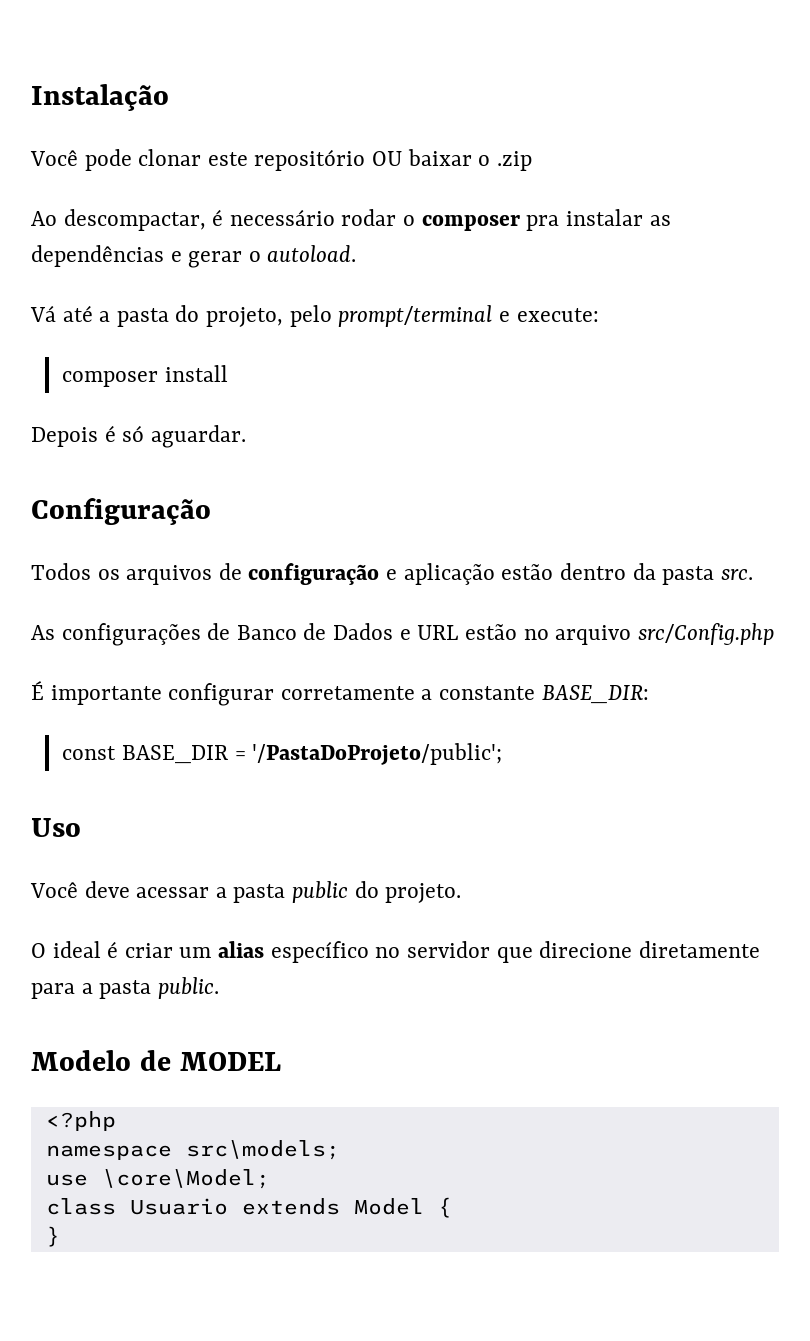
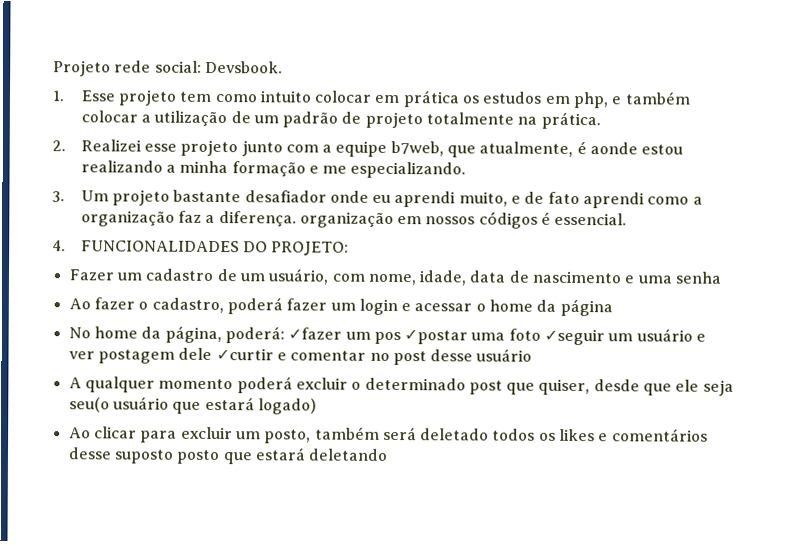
- Instalação
- Você pode clonar este repositório OU baixar o .zip
- Ao descompactar, é necessário rodar o composer pra instalar as dependências e gerar o autoload.
- Vá até a pasta do projeto, pelo prompt/terminal e execute:
- composer install
- Depois é só aguardar.
- Configuração
- Todos os arquivos de configuração e aplicação estão dentro da pasta src.
- As configurações de Banco de Dados e URL estão no arquivo src/Config.php
- É importante configurar corretamente a constante BASE_DIR:
- const BASE_DIR = '/PastaDoProjeto/public';
- Uso
- Você deve acessar a pasta public do projeto.
- O ideal é criar um alias específico no servidor que direcione diretamente para a pasta public.
- Modelo de MODEL
- <?php
- namespace src\models;
- use \core\Model;
- class Usuario extends Model {
- }
+ Projeto rede social: Devsbook.
+ 1. Esse projeto tem como intuito colocar em prática os estudos em php, e também colocar a utilização de um padrão de projeto totalmente na prática.
+ 2. Realizei esse projeto junto com a equipe b7web, que atualmente, é aonde estou realizando a minha formação e me especializando.
+ 3. Um projeto bastante desafiador onde eu aprendi muito, e de fato aprendi como a organização faz a diferença. organização em nossos códigos é essencial.
+ 4. FUNCIONALIDADES DO PROJETO:
+ Fazer um cadastro de um usuário, com nome, idade, data de nascimento e uma senha
+ Ao fazer o cadastro, poderá fazer um login e acessar o home da página
+ No home da página, poderá: ✓fazer um pos ✓postar uma foto ✓seguir um usuário e ver postagem dele ✓curtir e comentar no post desse usuário
+ A qualquer momento poderá excluir o determinado post que quiser, desde que ele seja seu(o usuário que estará logado)
+ Ao clicar para excluir um posto, também será deletado todos os likes e comentários desse suposto posto que estará deletando

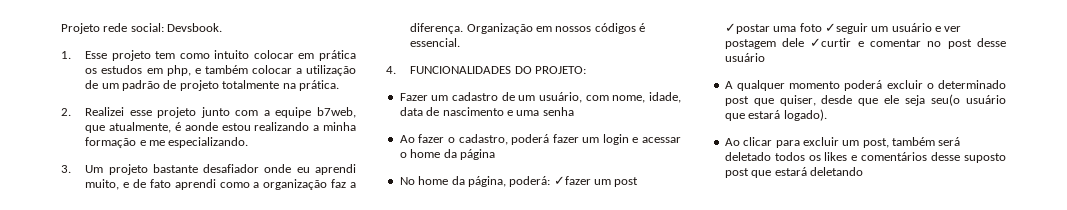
- 3. Um projeto bastante desafiador onde eu aprendi muito, e de fato aprendi como a organização faz a diferença. organização em nossos códigos é essencial.
+ 3. Um projeto bastante desafiador onde eu aprendi muito, e de fato aprendi como a organização faz a diferença. Organização em nossos códigos é essencial.
- No home da página, poderá: ✓fazer um pos ✓postar uma foto ✓seguir um usuário e ver postagem dele ✓curtir e comentar no post desse usuário
+ No home da página, poderá: ✓fazer um post ✓postar uma foto ✓seguir um usuário e ver postagem dele ✓curtir e comentar no post desse usuário
- A qualquer momento poderá excluir o determinado post que quiser, desde que ele seja seu(o usuário que estará logado)
+ A qualquer momento poderá excluir o determinado post que quiser, desde que ele seja seu(o usuário que estará logado).
- Ao clicar para excluir um posto, também será deletado todos os likes e comentários desse suposto posto que estará deletando
+ Ao clicar para excluir um post, também será deletado todos os likes e comentários desse suposto post que estará deletando

